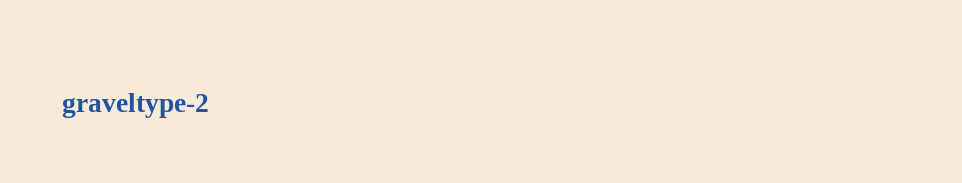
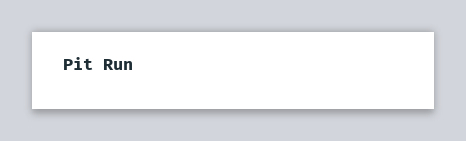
- graveltype-2
+ Pit Run

